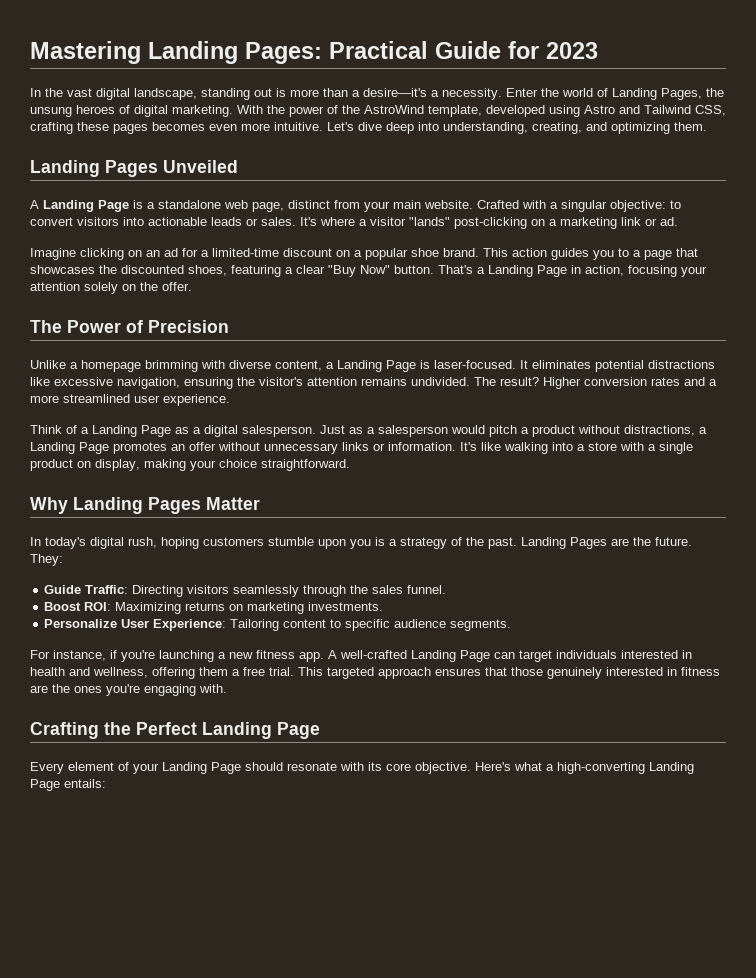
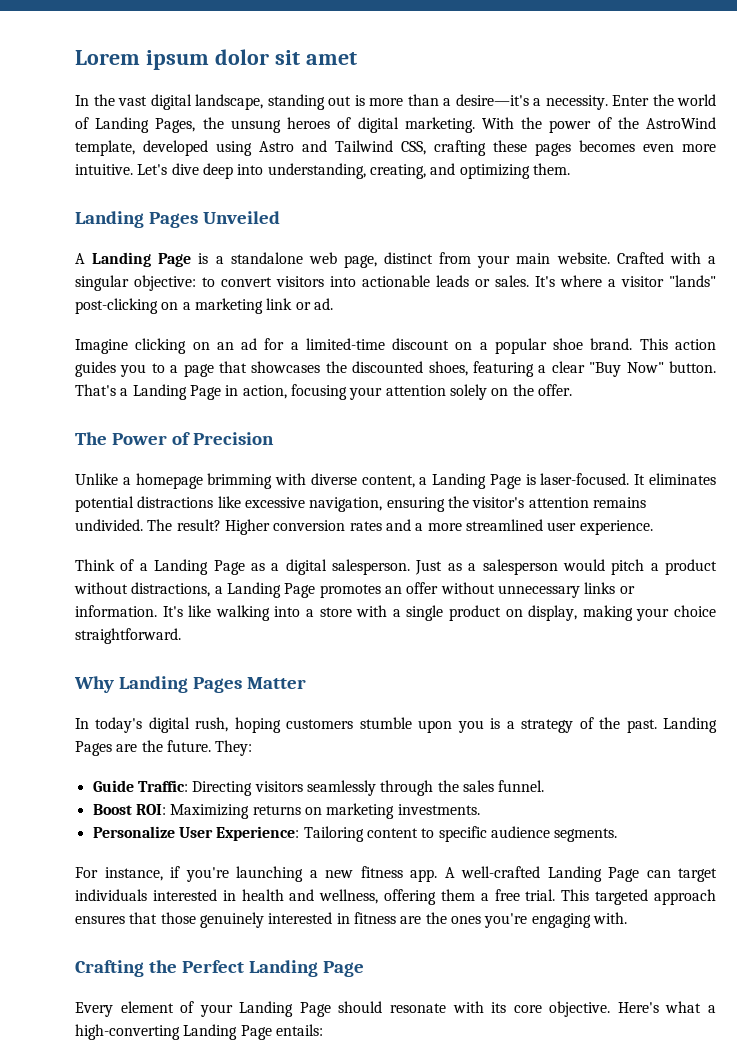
- Mastering Landing Pages: Practical Guide for 2023
+ Lorem ipsum dolor sit amet

